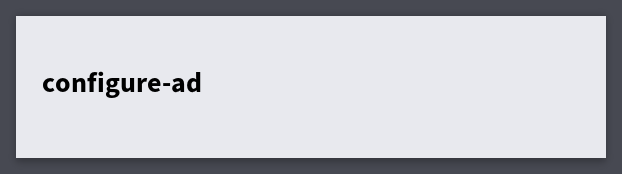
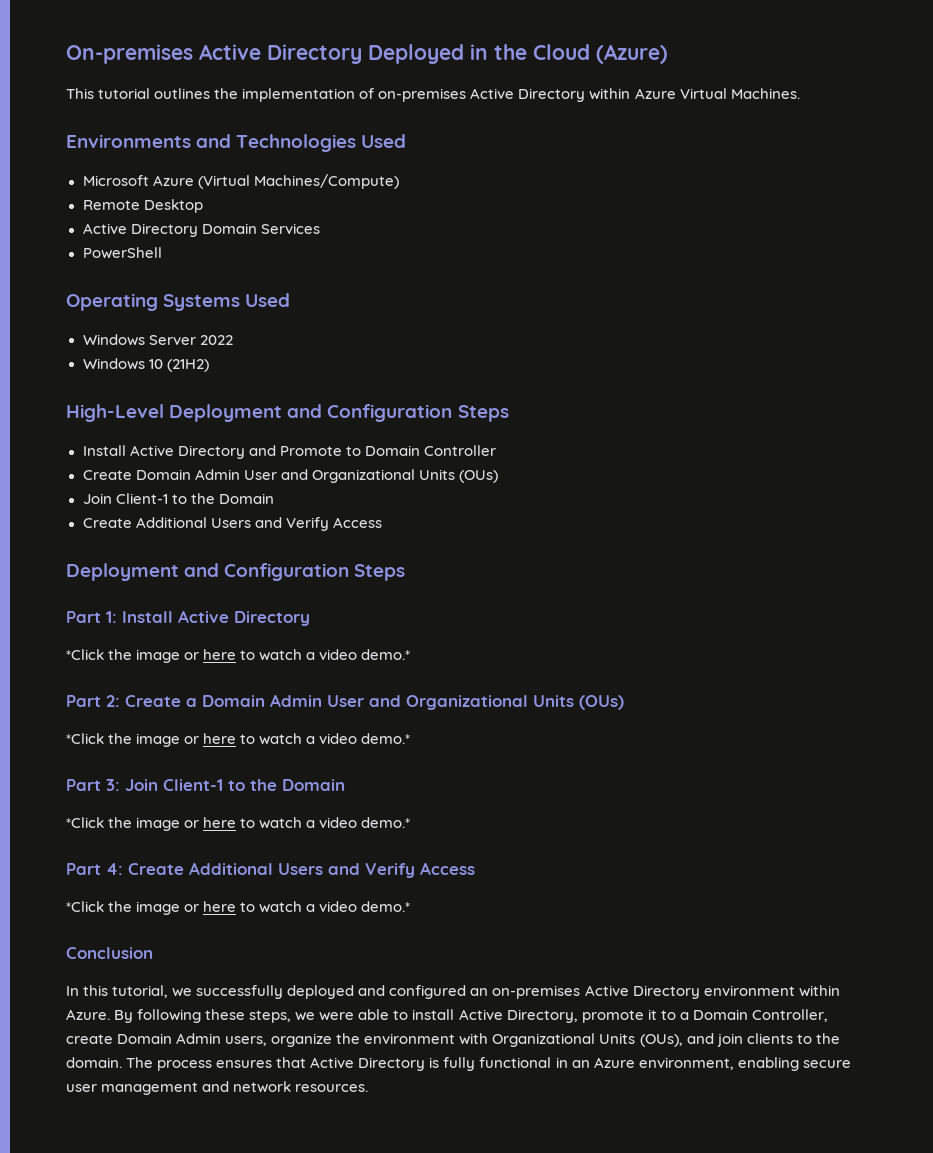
- configure-ad
+ On-premises Active Directory Deployed in the Cloud (Azure)
+ This tutorial outlines the implementation of on-premises Active Directory within Azure Virtual Machines.
+ Environments and Technologies Used
+ Microsoft Azure (Virtual Machines/Compute)
+ Remote Desktop
+ Active Directory Domain Services
+ PowerShell
+ Operating Systems Used
+ Windows Server 2022
+ Windows 10 (21H2)
+ High-Level Deployment and Configuration Steps
+ Install Active Directory and Promote to Domain Controller
+ Create Domain Admin User and Organizational Units (OUs)
+ Join Client-1 to the Domain
+ Create Additional Users and Verify Access
+ Deployment and Configuration Steps
+ Part 1: Install Active Directory
+ *Click the image or here to watch a video demo.*
+ Part 2: Create a Domain Admin User and Organizational Units (OUs)
+ *Click the image or here to watch a video demo.*
+ Part 3: Join Client-1 to the Domain
+ *Click the image or here to watch a video demo.*
+ Part 4: Create Additional Users and Verify Access
+ *Click the image or here to watch a video demo.*
+ Conclusion
+ In this tutorial, we successfully deployed and configured an on-premises Active Directory environment within Azure. By following these steps, we were able to install Active Directory, promote it to a Domain Controller, create Domain Admin users, organize the environment with Organizational Units (OUs), and join clients to the domain. The process ensures that Active Directory is fully functional in an Azure environment, enabling secure user management and network resources.

